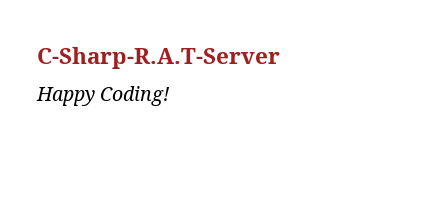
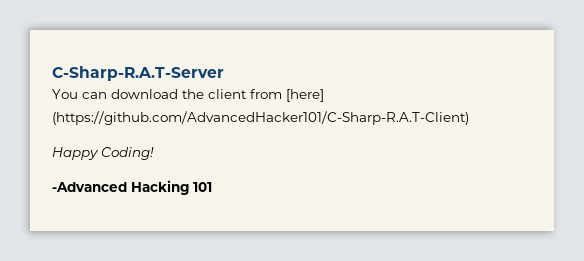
+ You can download the client from [here] (https://github.com/AdvancedHacker101/C-Sharp-R.A.T-Client)
+ -Advanced Hacking 101

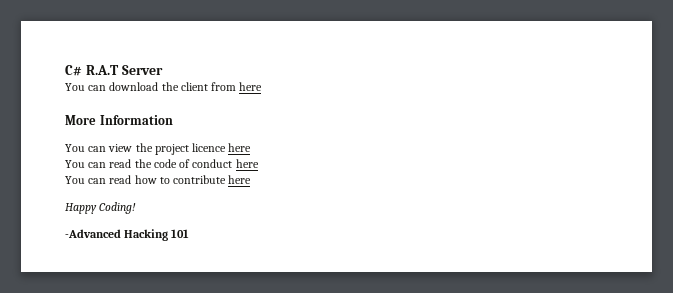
- C-Sharp-R.A.T-Server
+ C# R.A.T Server
- You can download the client from [here] (https://github.com/AdvancedHacker101/C-Sharp-R.A.T-Client)
+ You can download the client from here
+ More Information
+ You can view the project licence here
+ You can read the code of conduct here
+ You can read how to contribute here

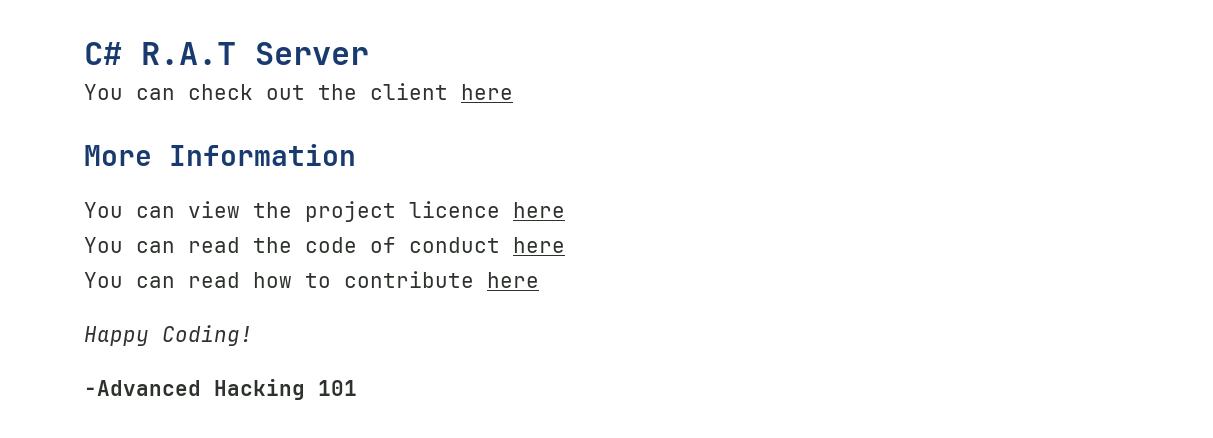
- You can download the client from here
+ You can check out the client here

